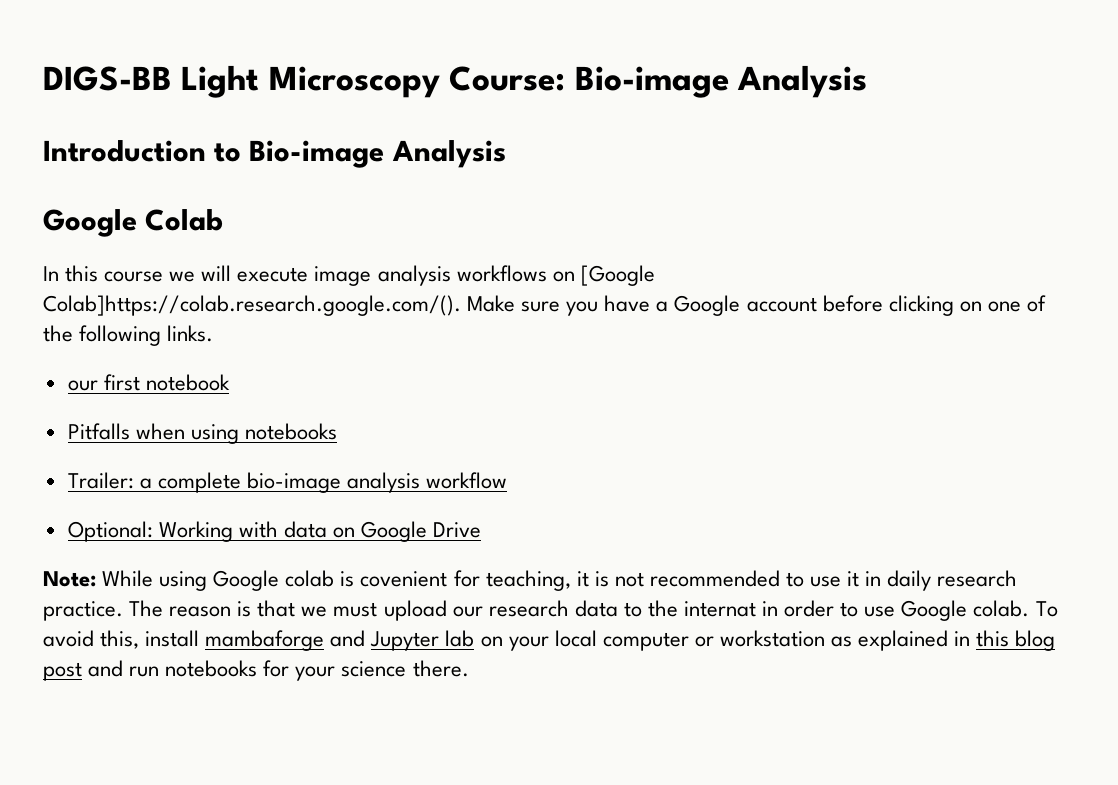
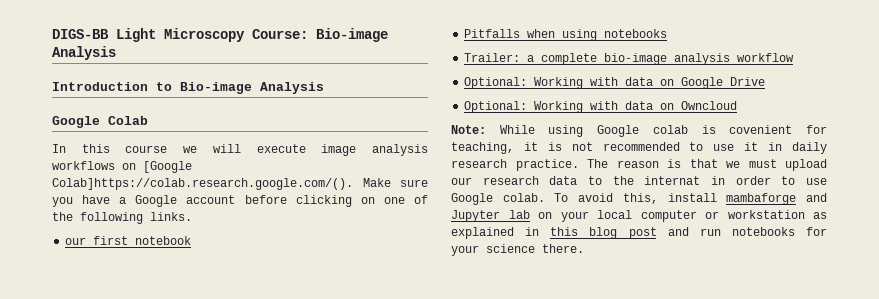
+ Optional: Working with data on Owncloud

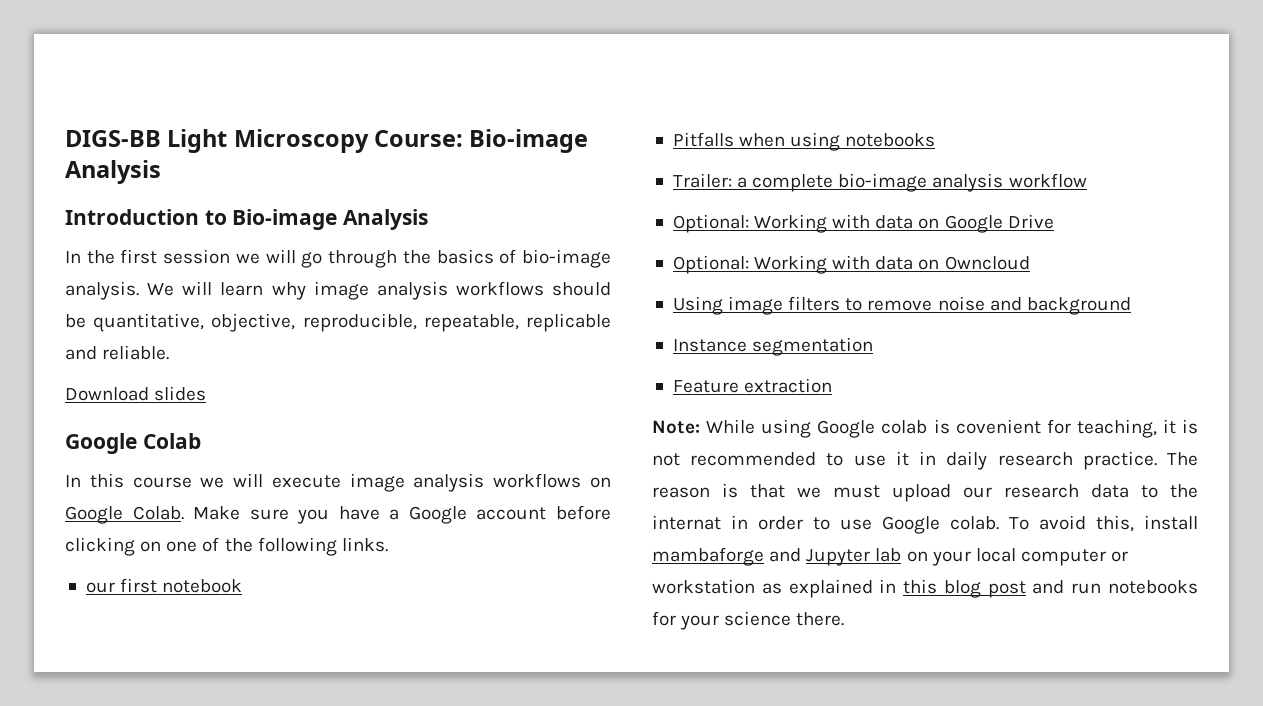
+ In the first session we will go through the basics of bio-image analysis. We will learn why image analysis workflows should be quantitative, objective, reproducible, repeatable, replicable and reliable.
+ Download slides
- In this course we will execute image analysis workflows on [Google Colab]https://colab.research.google.com/(). Make sure you have a Google account before clicking on one of the following links.
+ In this course we will execute image analysis workflows on Google Colab. Make sure you have a Google account before clicking on one of the following links.
+ Using image filters to remove noise and background
+ Instance segmentation
+ Feature extraction

